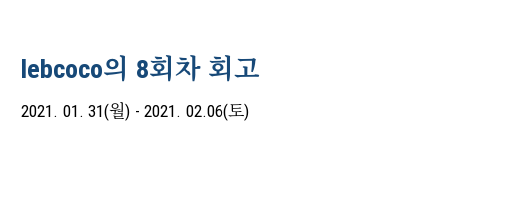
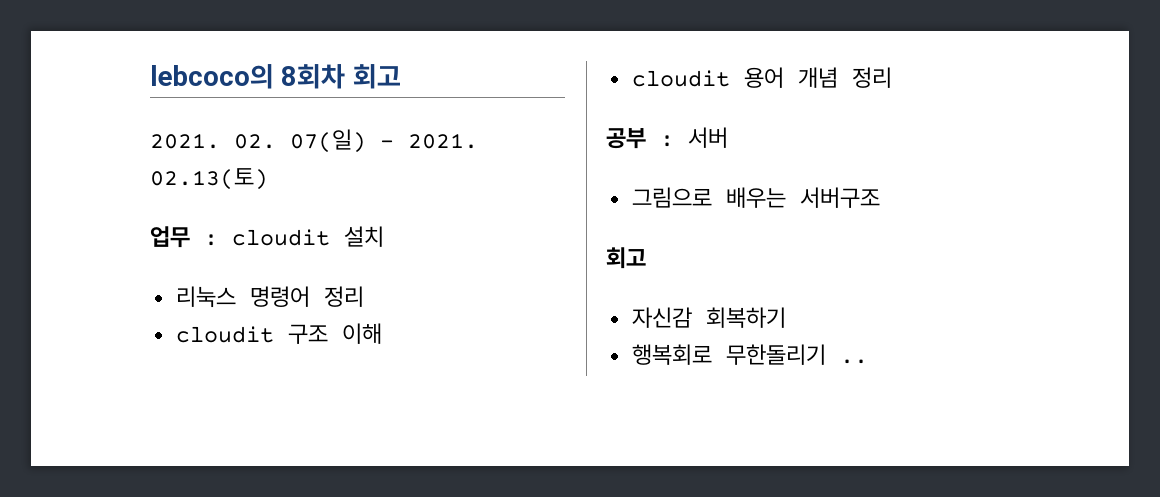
- 01. 31(월) - 2021. 02.06(토)
+ 02. 07(일) - 2021. 02.13(토)
+ 업무 : cloudit 설치
+ 리눅스 명령어 정리
+ cloudit 구조 이해
+ cloudit 용어 개념 정리
+ 공부 : 서버
+ 그림으로 배우는 서버구조
+ 회고
+ 자신감 회복하기
+ 행복회로 무한돌리기 ..

